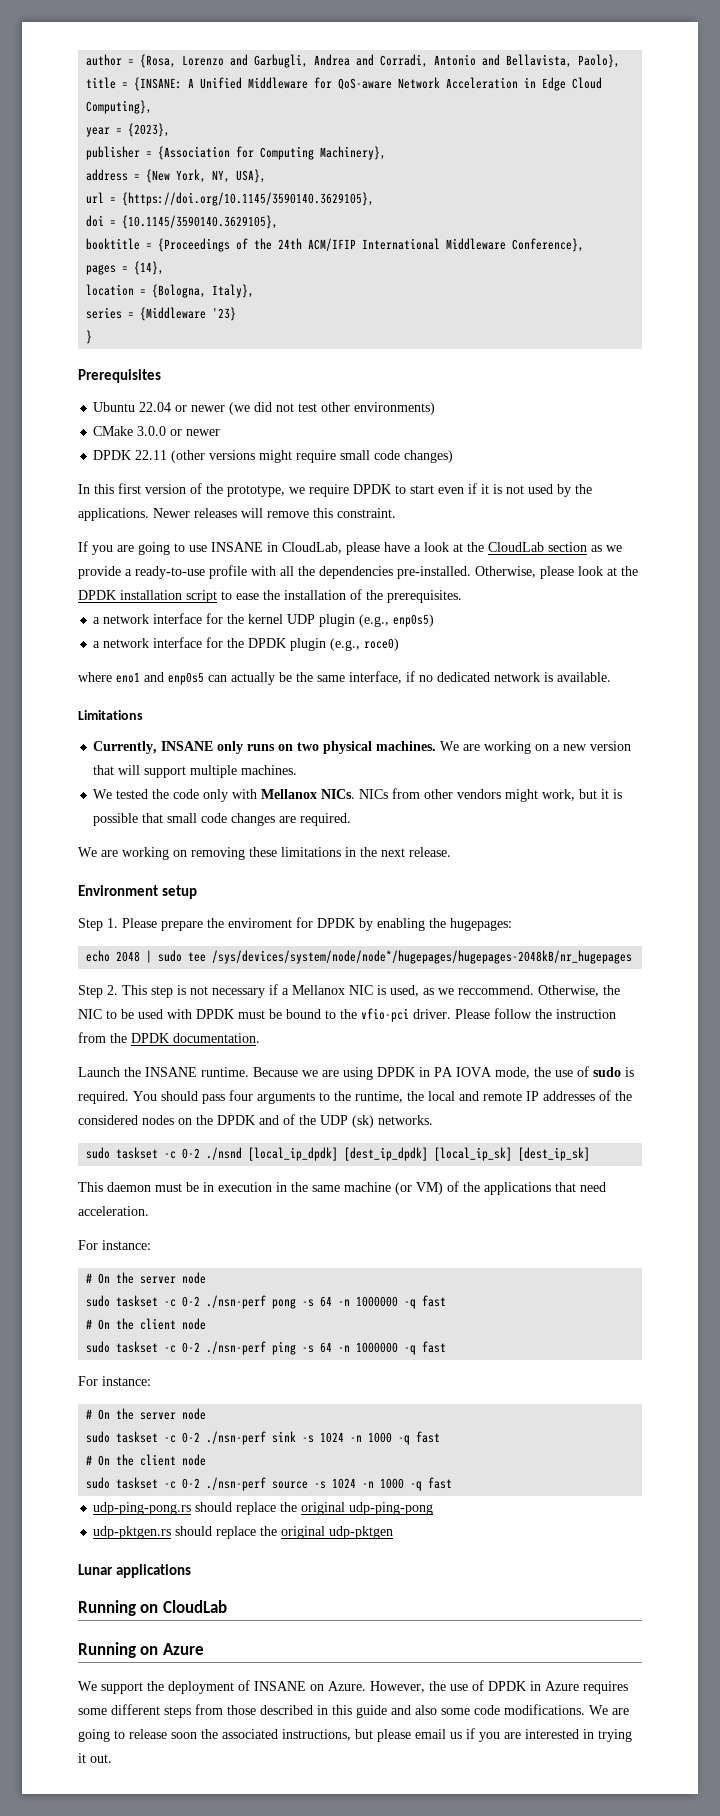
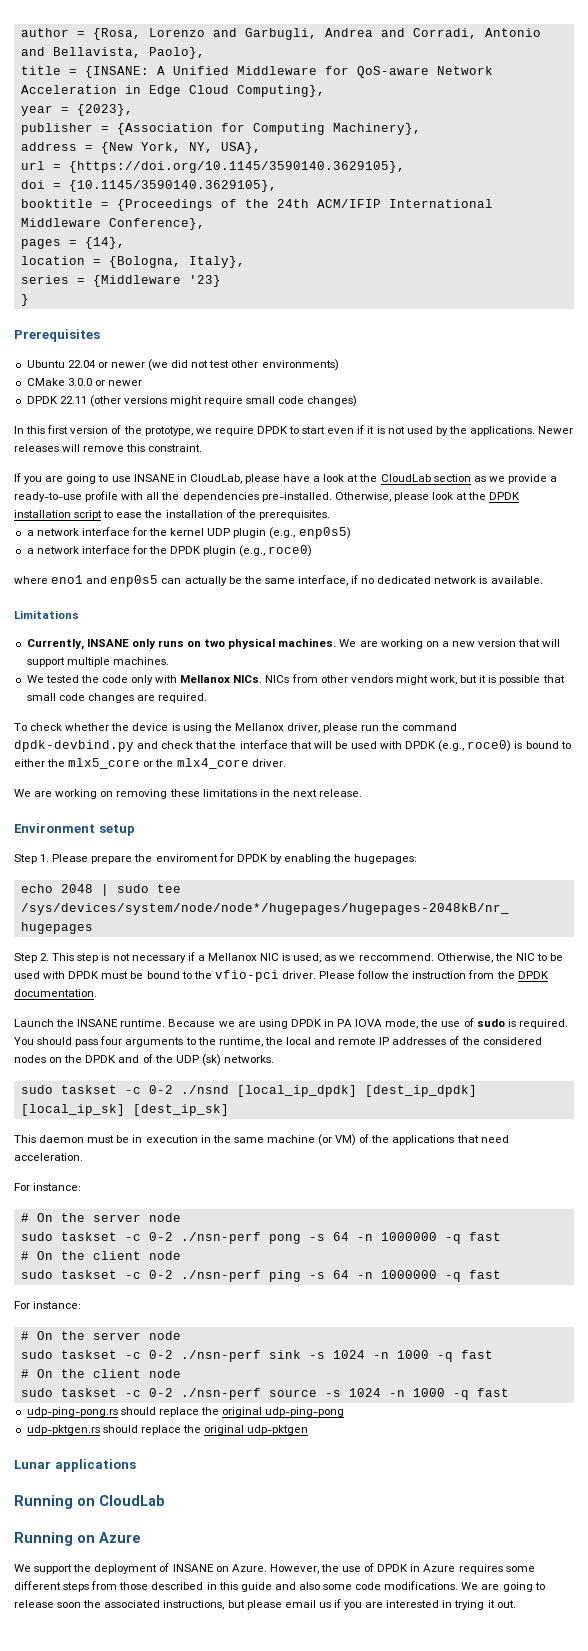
+ To check whether the device is using the Mellanox driver, please run the command dpdk-devbind.py and check that the interface that will be used with DPDK (e.g., roce0) is bound to either the mlx5_core or the mlx4_core driver.

